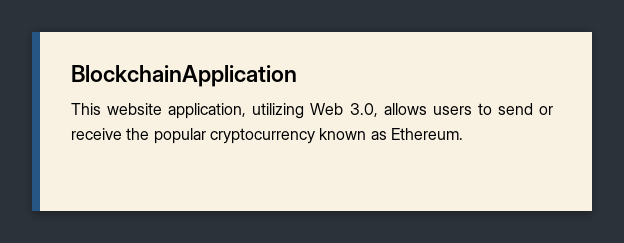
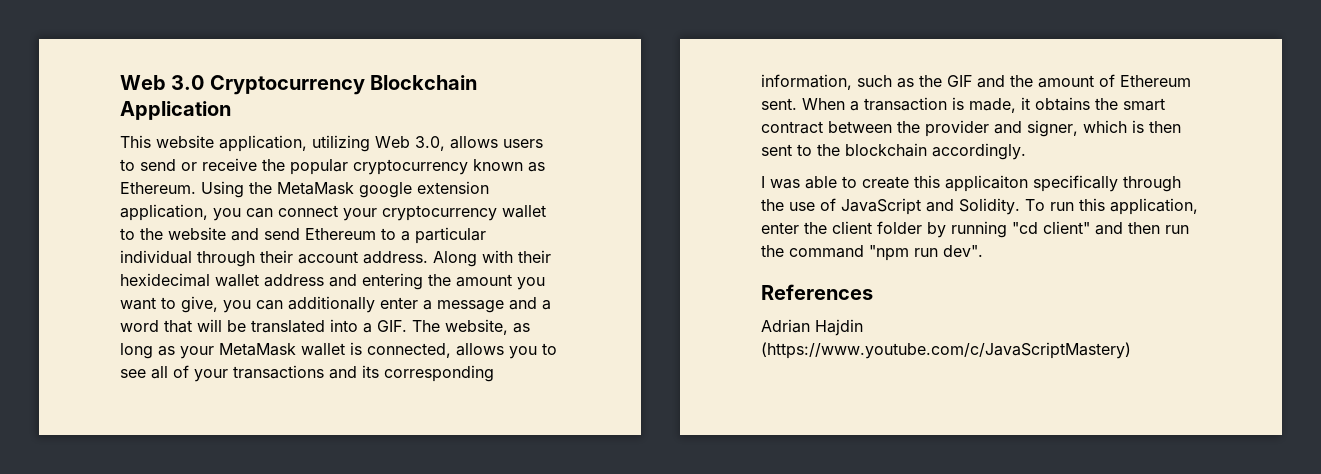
- BlockchainApplication
+ Web 3.0 Cryptocurrency Blockchain Application
+ Using the MetaMask google extension application, you can connect your cryptocurrency wallet to the website and send Ethereum to a particular individual through their account address. Along with their hexidecimal wallet address and entering the amount you want to give, you can additionally enter a message and a word that will be translated into a GIF. The website, as long as your MetaMask wallet is connected, allows you to see all of your transactions and its corresponding information, such as the GIF and the amount of Ethereum sent. When a transaction is made, it obtains the smart contract between the provider and signer, which is then sent to the blockchain accordingly.
+ I was able to create this applicaiton specifically through the use of JavaScript and Solidity. To run this application, enter the client folder by running "cd client" and then run the command "npm run dev".
+ References
+ Adrian Hajdin (https://www.youtube.com/c/JavaScriptMastery)

